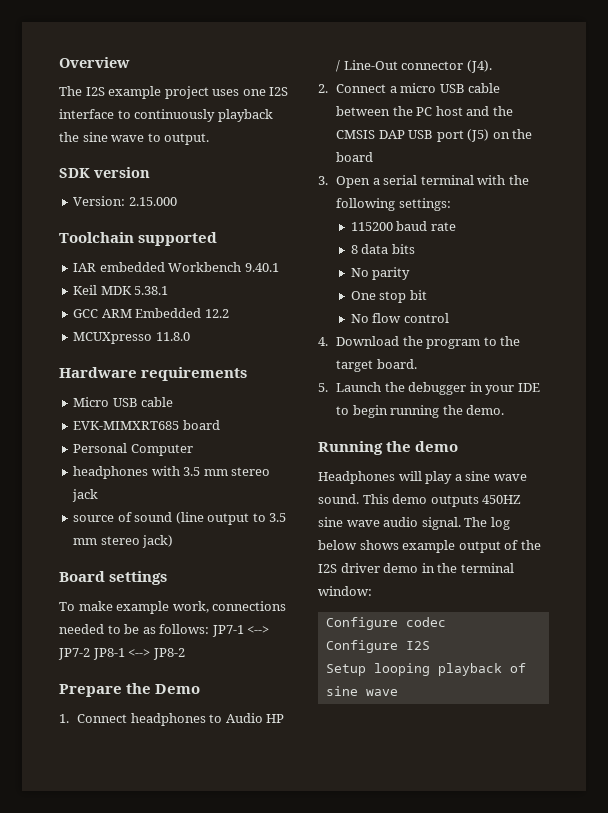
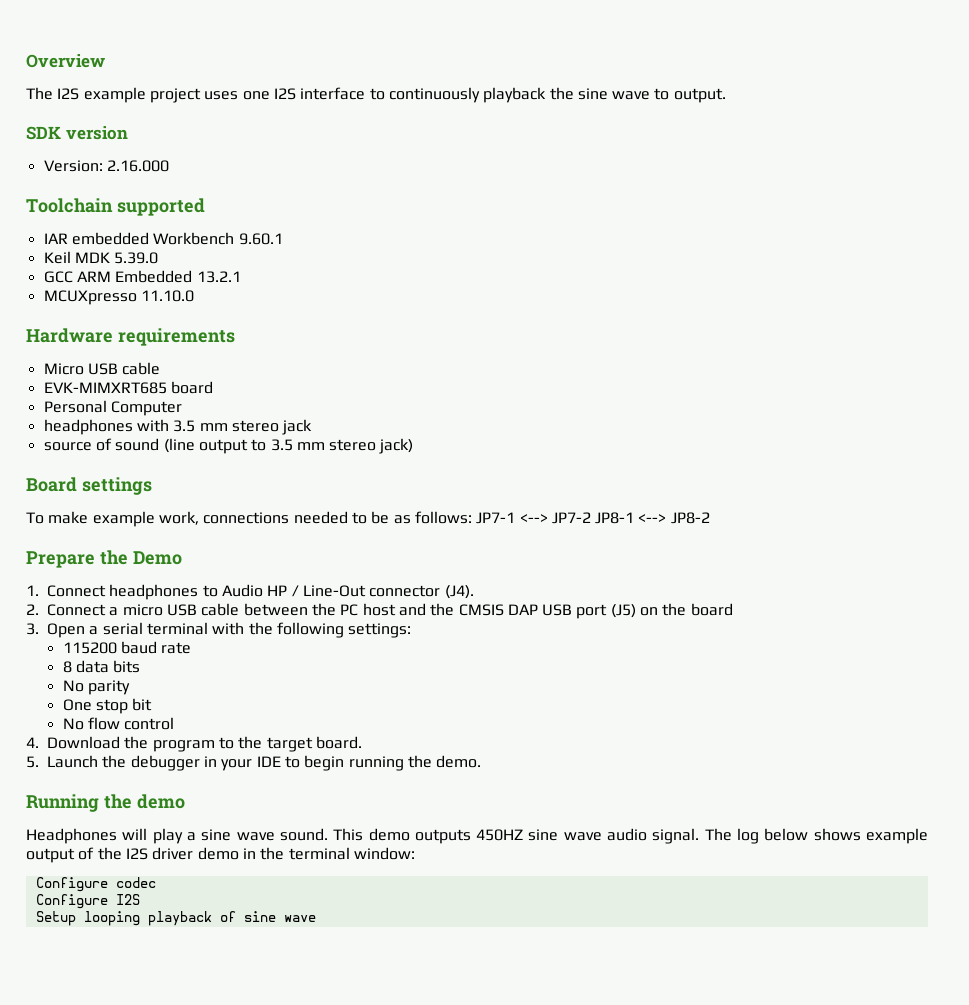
- Version: 2.15.000
+ Version: 2.16.000
- IAR embedded Workbench 9.40.1
+ IAR embedded Workbench 9.60.1
- Keil MDK 5.38.1
+ Keil MDK 5.39.0
- GCC ARM Embedded 12.2
+ GCC ARM Embedded 13.2.1
- MCUXpresso 11.8.0
+ MCUXpresso 11.10.0

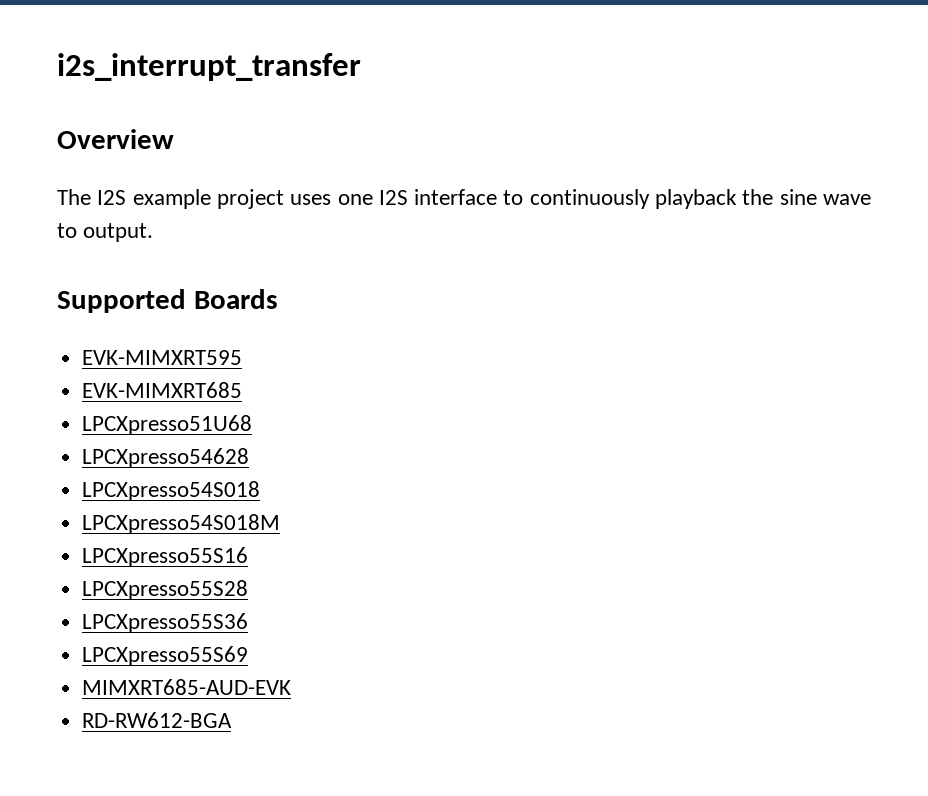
+ i2s_interrupt_transfer
- SDK version
- Version: 2.16.000
- Toolchain supported
- IAR embedded Workbench 9.60.1
- Keil MDK 5.39.0
- GCC ARM Embedded 13.2.1
- MCUXpresso 11.10.0
- Hardware requirements
- Micro USB cable
- EVK-MIMXRT685 board
- Personal Computer
- headphones with 3.5 mm stereo jack
- source of sound (line output to 3.5 mm stereo jack)
- Board settings
- To make example work, connections needed to be as follows: JP7-1 <--> JP7-2 JP8-1 <--> JP8-2
- Prepare the Demo
- 1. Connect headphones to Audio HP / Line-Out connector (J4).
- 2. Connect a micro USB cable between the PC host and the CMSIS DAP USB port (J5) on the board
- 3. Open a serial terminal with the following settings:
- 115200 baud rate
- 8 data bits
- No parity
- One stop bit
- No flow control
- 4. Download the program to the target board.
- 5. Launch the debugger in your IDE to begin running the demo.
- Running the demo
- Headphones will play a sine wave sound. This demo outputs 450HZ sine wave audio signal. The log below shows example output of the I2S driver demo in the terminal window:
- Configure codec
- Configure I2S
- Setup looping playback of sine wave
+ Supported Boards
+ EVK-MIMXRT595
+ EVK-MIMXRT685
+ LPCXpresso51U68
+ LPCXpresso54628
+ LPCXpresso54S018
+ LPCXpresso54S018M
+ LPCXpresso55S16
+ LPCXpresso55S28
+ LPCXpresso55S36
+ LPCXpresso55S69
+ MIMXRT685-AUD-EVK
+ RD-RW612-BGA

